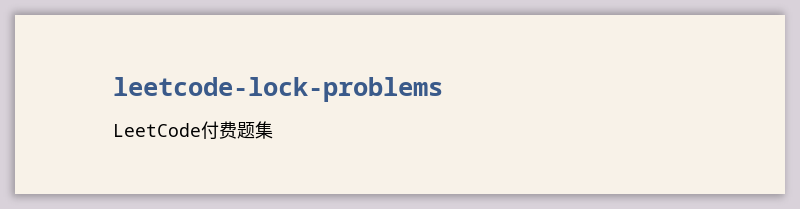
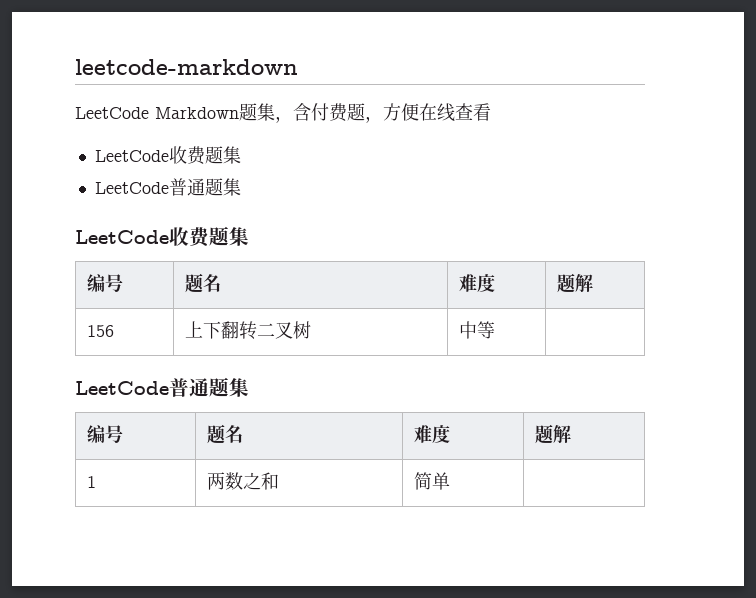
- leetcode-lock-problems
- LeetCode付费题集
+ leetcode-markdown
+ LeetCode Markdown题集，含付费题，方便在线查看
+ LeetCode收费题集
+ LeetCode普通题集
+ LeetCode收费题集
+ 编号 | 题名 | 难度 | 题解
+ 156 | 上下翻转二叉树 | 中等 |
+ LeetCode普通题集
+ 编号 | 题名 | 难度 | 题解
+ 1 | 两数之和 | 简单 |

